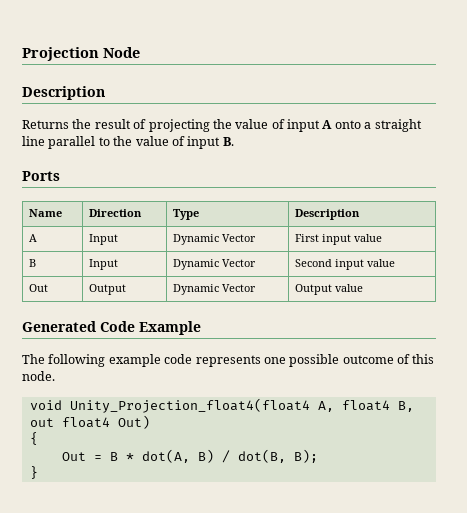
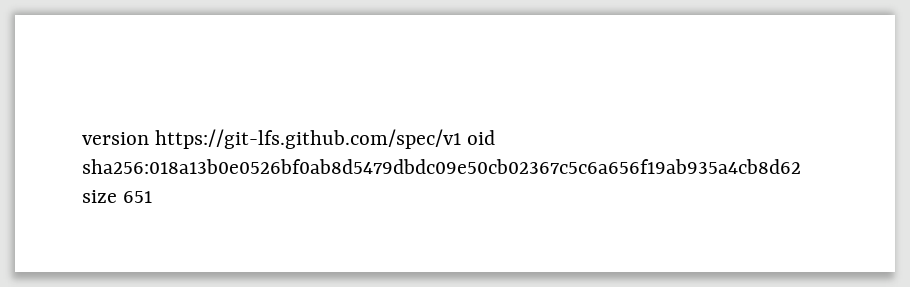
- Projection Node
- Description
- Returns the result of projecting the value of input A onto a straight line parallel to the value of input B.
- Ports
- Name | Direction | Type | Description
- A | Input | Dynamic Vector | First input value
- B | Input | Dynamic Vector | Second input value
- Out | Output | Dynamic Vector | Output value
- Generated Code Example
- The following example code represents one possible outcome of this node.
- void Unity_Projection_float4(float4 A, float4 B, out float4 Out)
- {
- Out = B * dot(A, B) / dot(B, B);
- }
+ version https://git-lfs.github.com/spec/v1 oid sha256:018a13b0e0526bf0ab8d5479dbdc09e50cb02367c5c6a656f19ab935a4cb8d62 size 651

